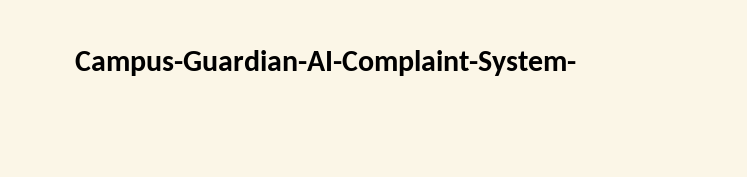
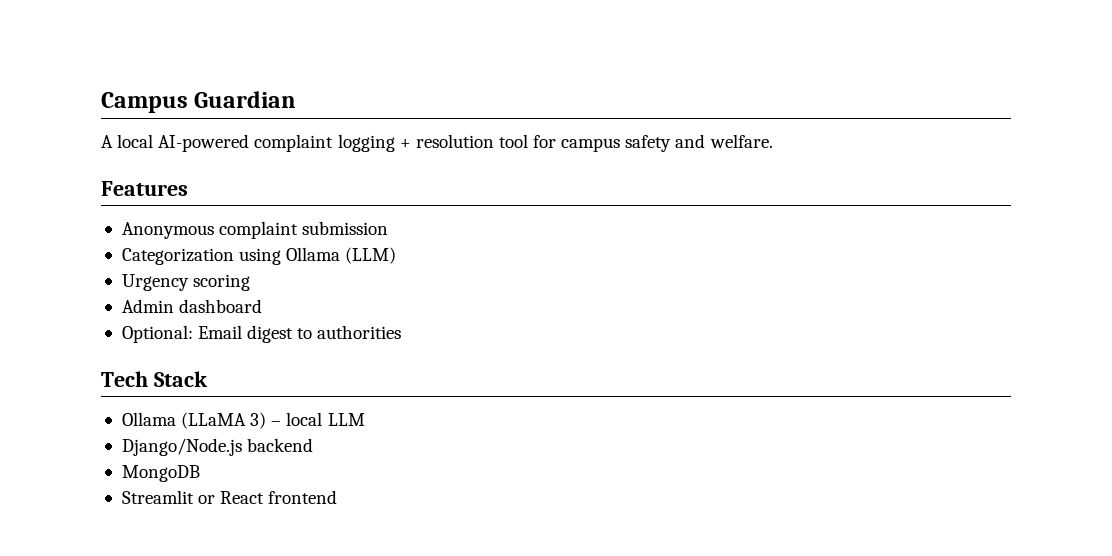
- Campus-Guardian-AI-Complaint-System-
+ Campus Guardian
+ A local AI-powered complaint logging + resolution tool for campus safety and welfare.
+ Features
+ Anonymous complaint submission
+ Categorization using Ollama (LLM)
+ Urgency scoring
+ Admin dashboard
+ Optional: Email digest to authorities
+ Tech Stack
+ Ollama (LLaMA 3) – local LLM
+ Django/Node.js backend
+ MongoDB
+ Streamlit or React frontend

